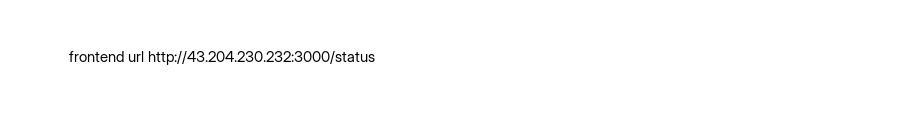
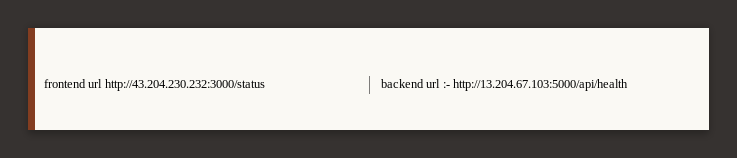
+ backend url :- http://13.204.67.103:5000/api/health

